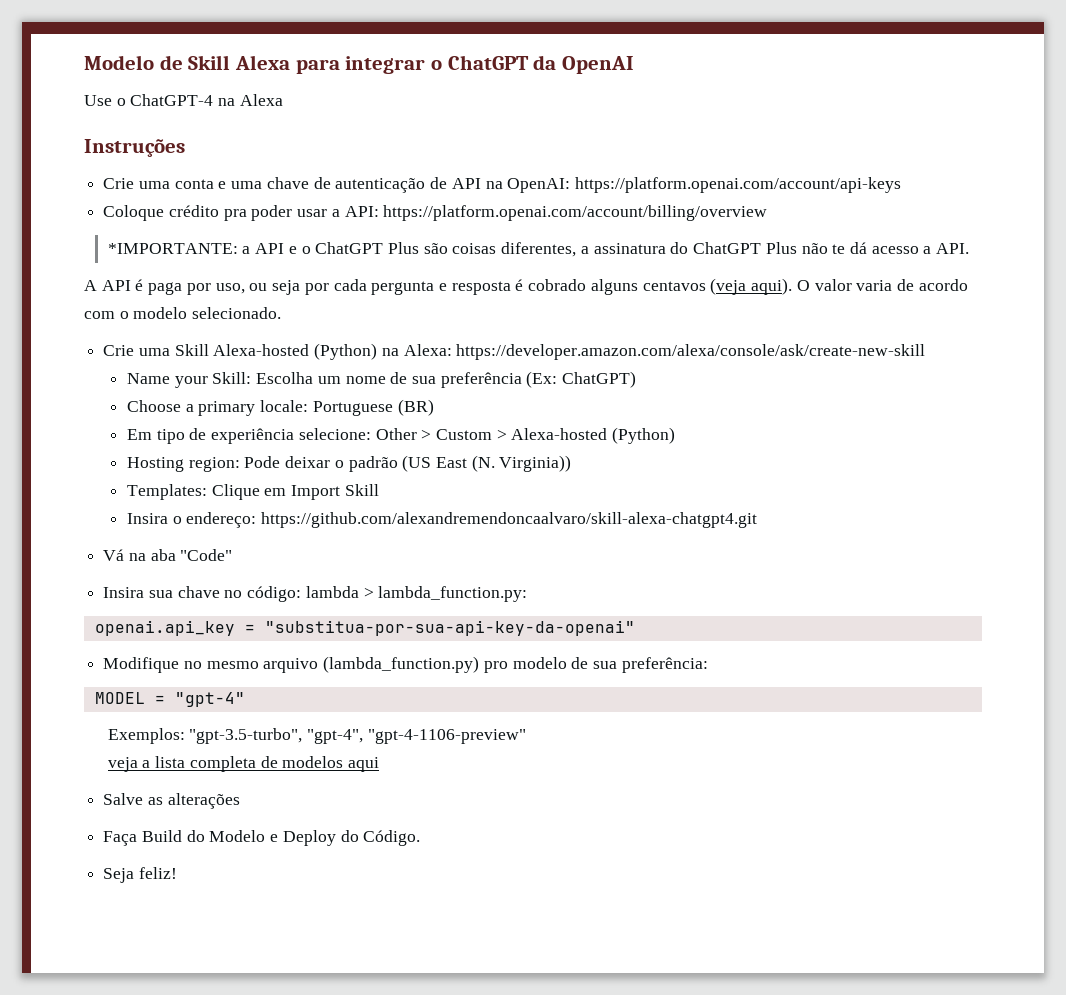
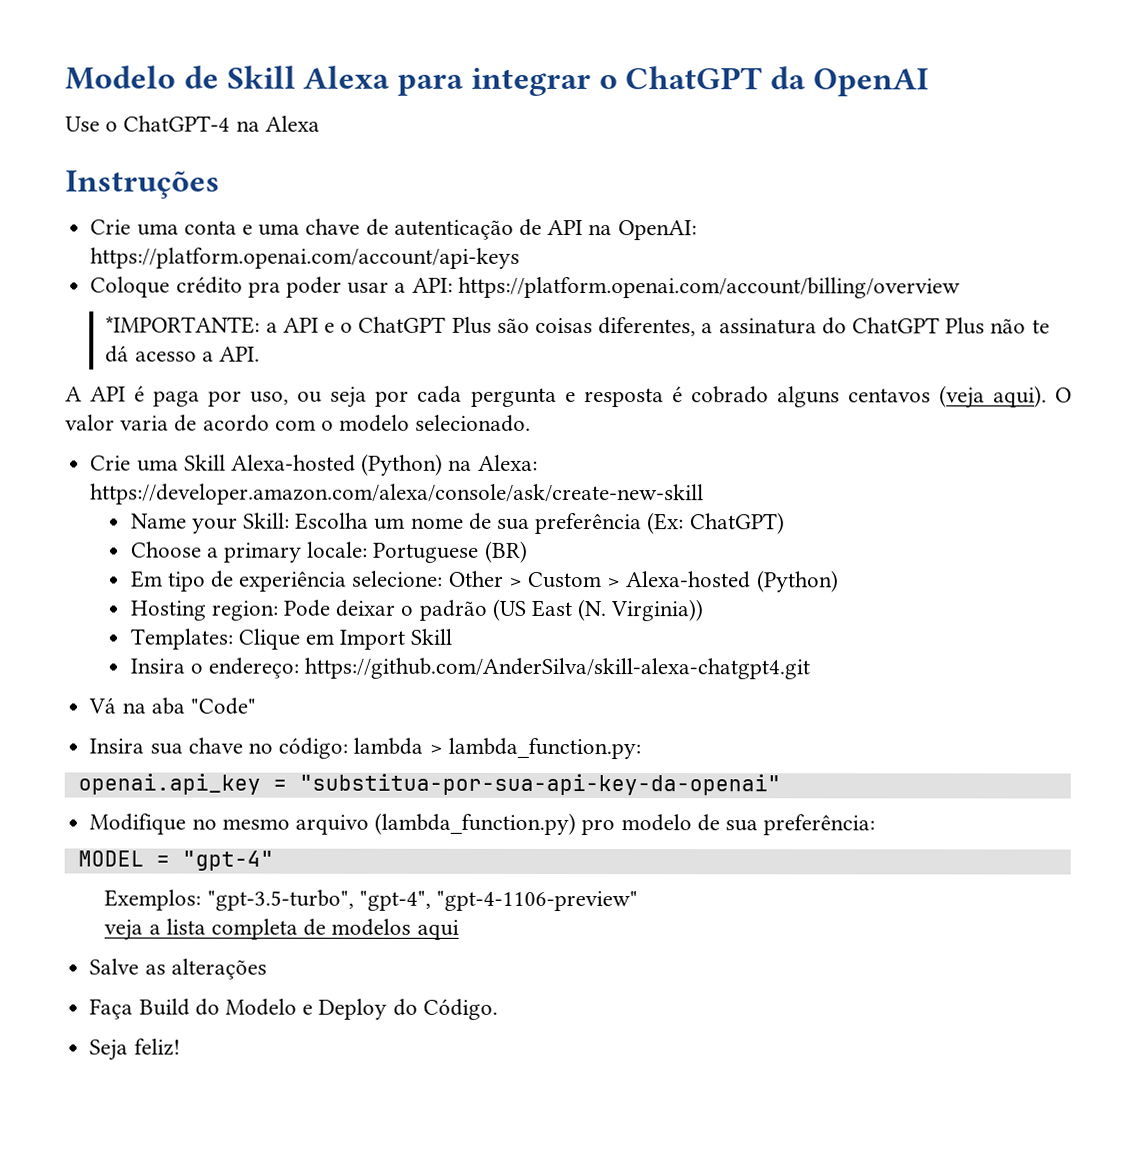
- Insira o endereço: https://github.com/alexandremendoncaalvaro/skill-alexa-chatgpt4.git
+ Insira o endereço: https://github.com/AnderSilva/skill-alexa-chatgpt4.git

